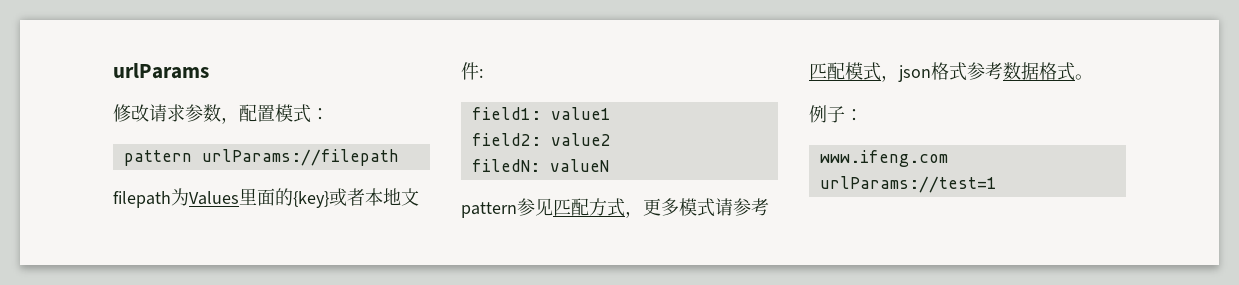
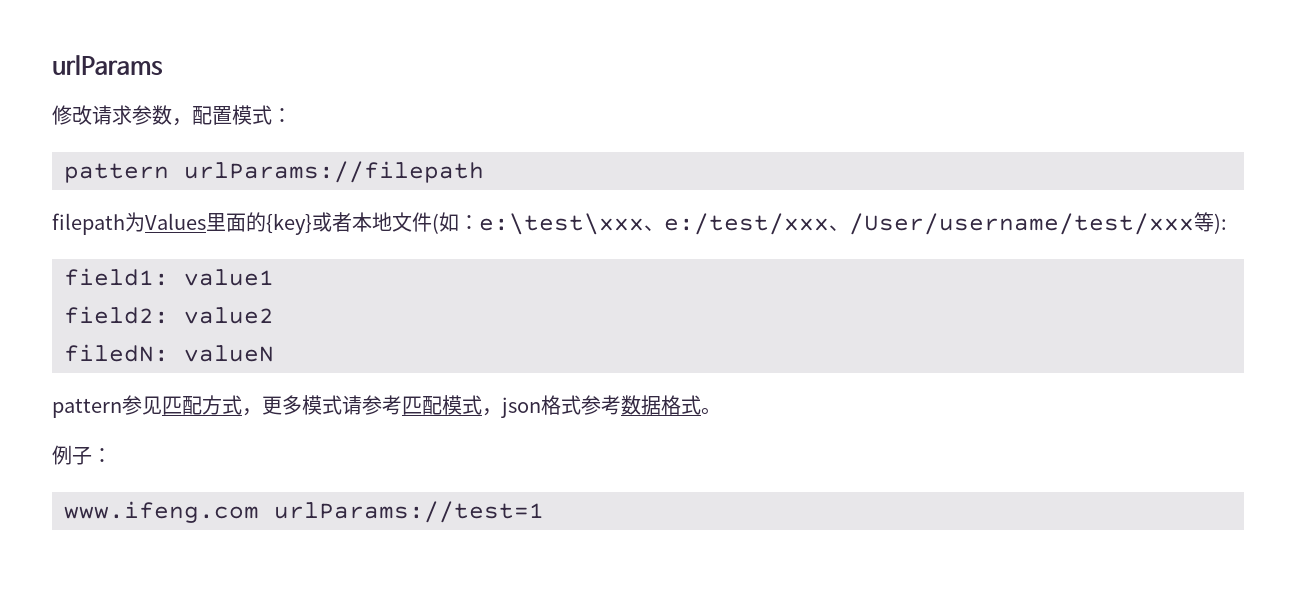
- filepath为Values里面的{key}或者本地文件:
+ filepath为Values里面的{key}或者本地文件(如：e:\test\xxx、e:/test/xxx、/User/username/test/xxx等):

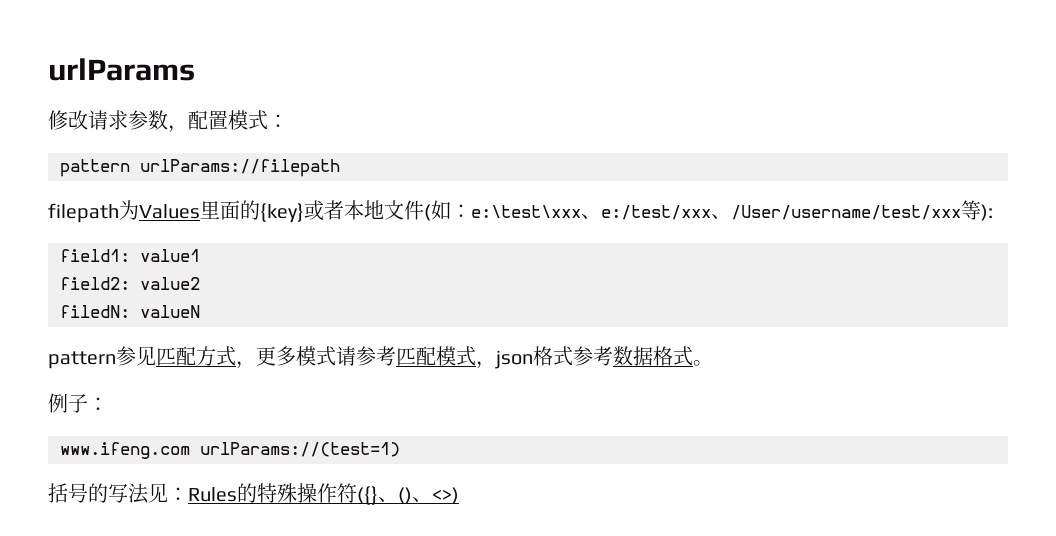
- www.ifeng.com urlParams://test=1
+ www.ifeng.com urlParams://(test=1)
+ 括号的写法见：Rules的特殊操作符({}、()、<>)

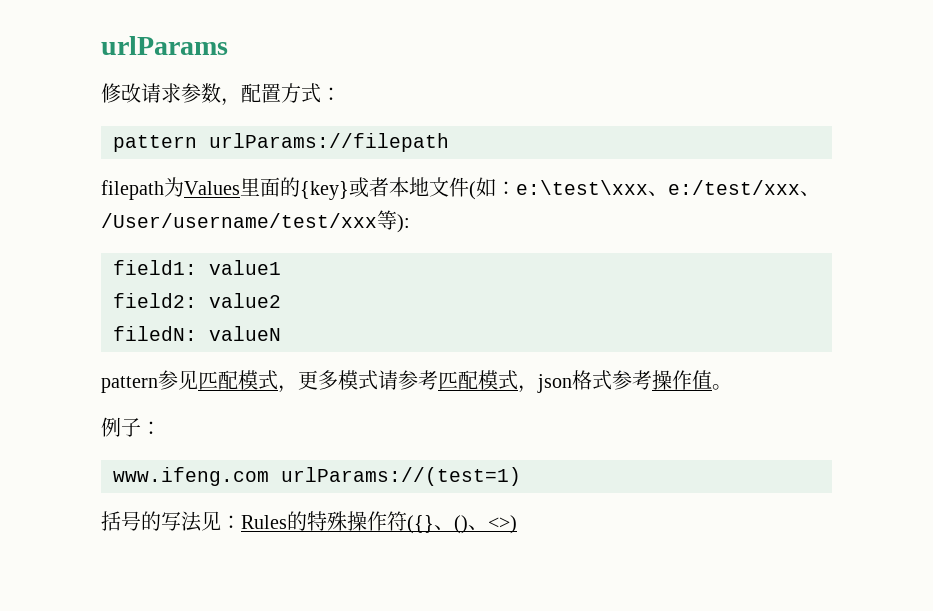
- 修改请求参数，配置模式：
+ 修改请求参数，配置方式：
- pattern参见匹配方式，更多模式请参考匹配模式，json格式参考数据格式。
+ pattern参见匹配模式，更多模式请参考匹配模式，json格式参考操作值。

